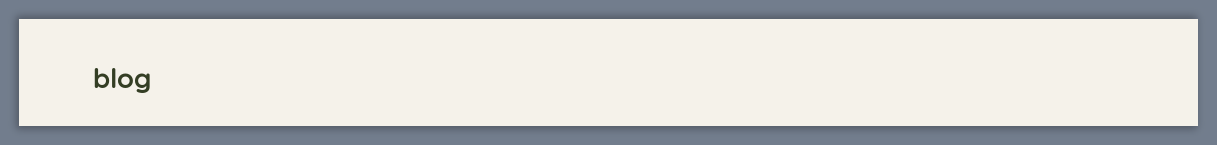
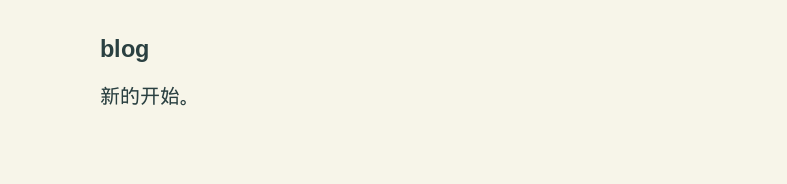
+ 新的开始。

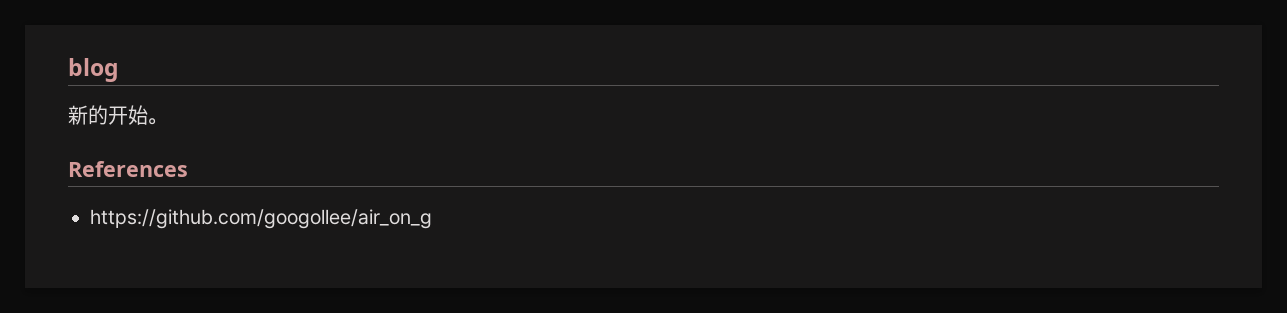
+ References
+ https://github.com/googollee/air_on_g

